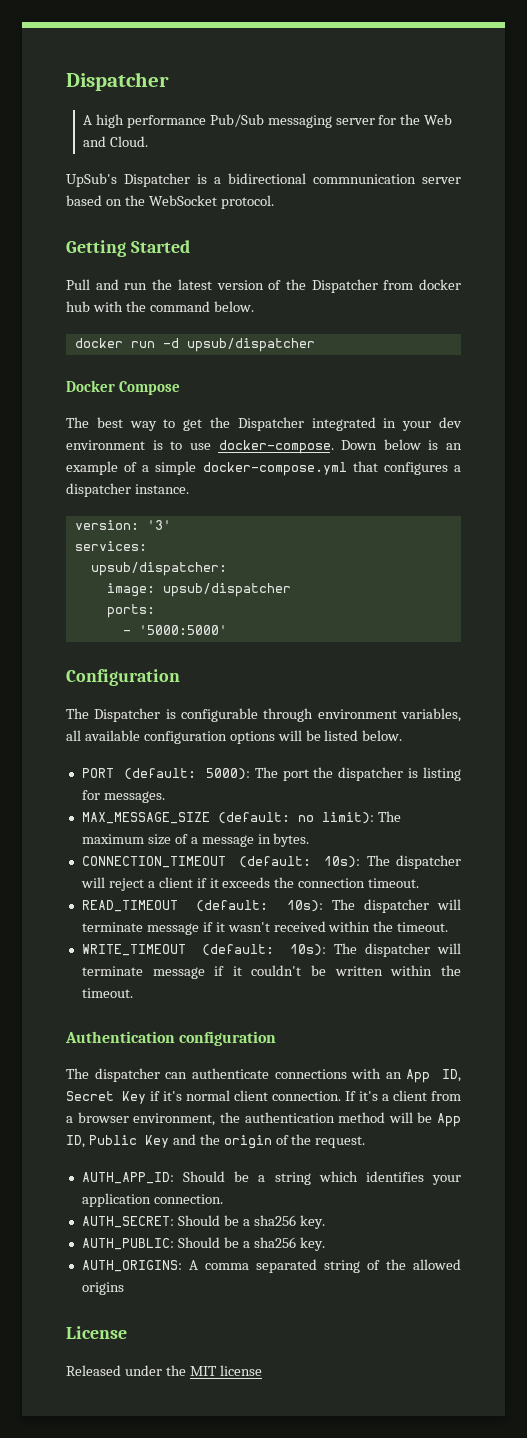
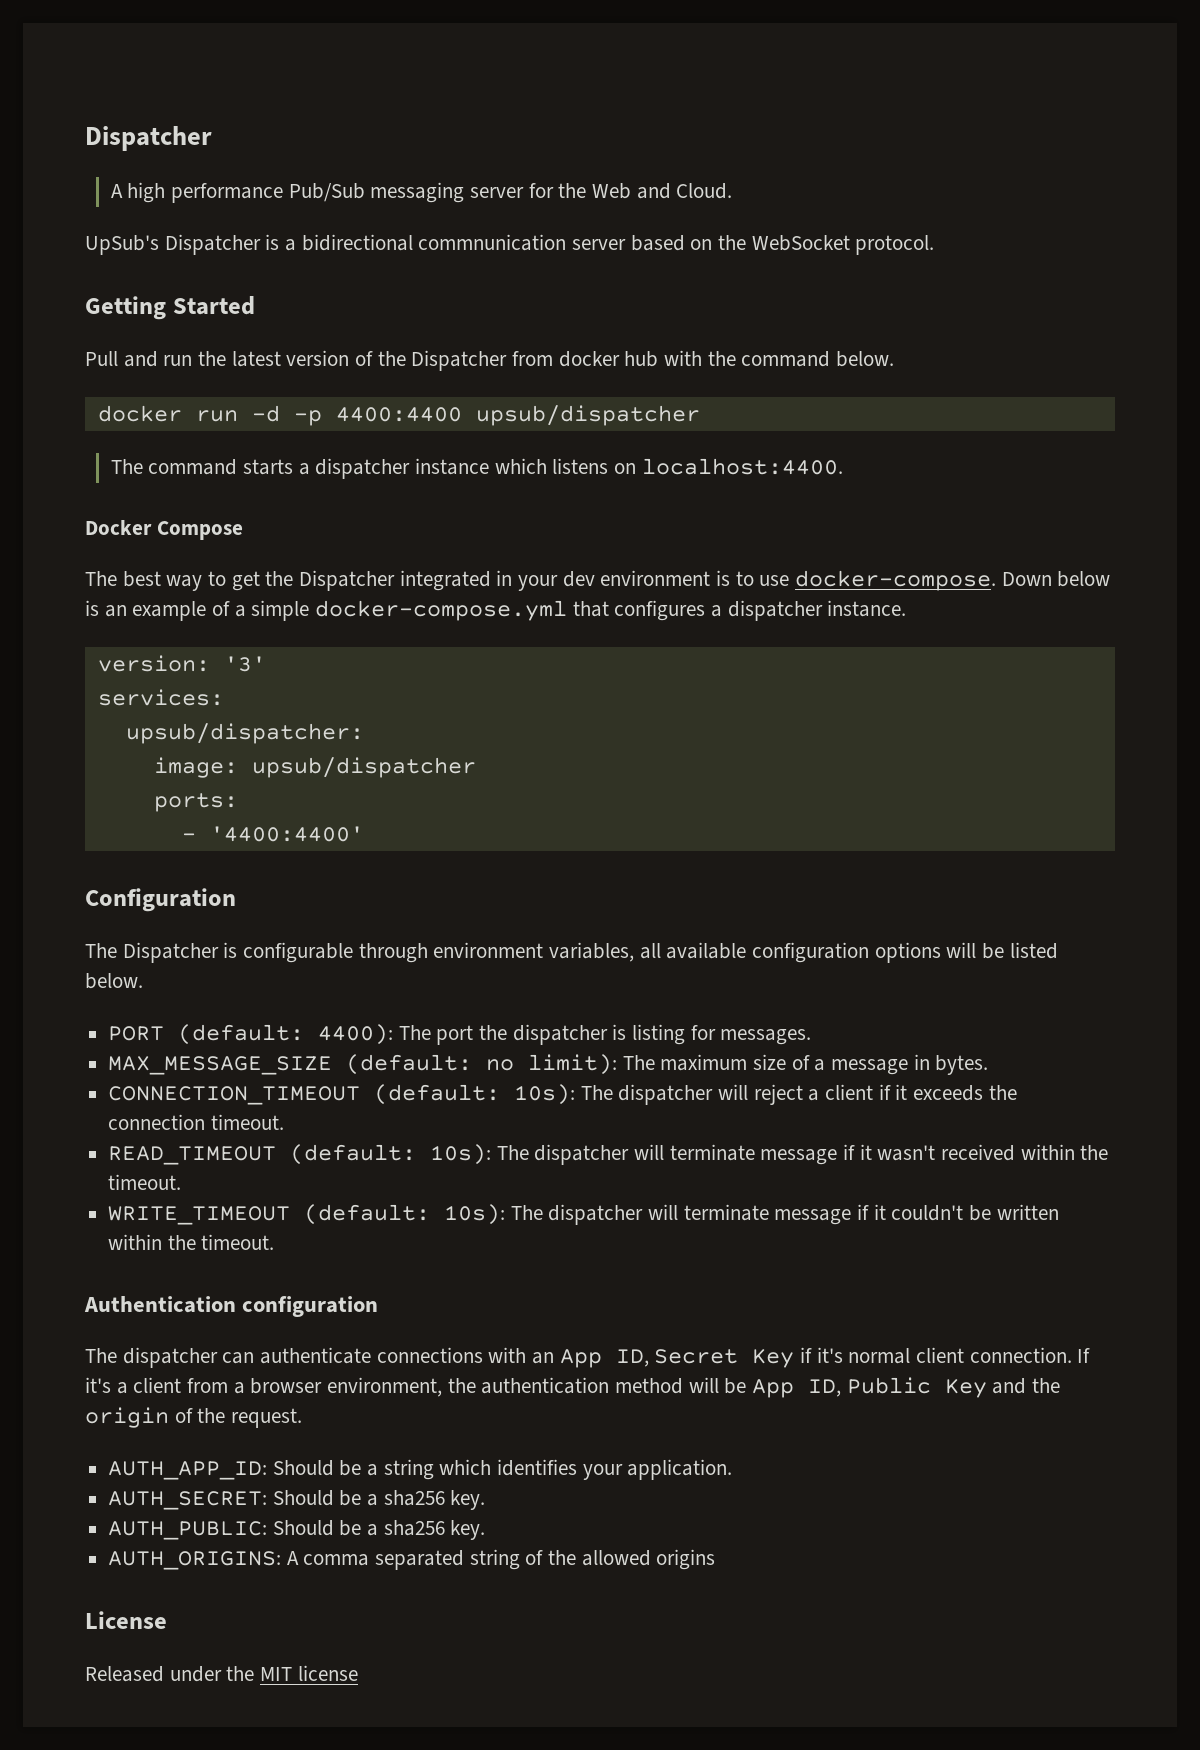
- docker run -d upsub/dispatcher
+ docker run -d -p 4400:4400 upsub/dispatcher
+ The command starts a dispatcher instance which listens on localhost:4400.
- - '5000:5000'
+ - '4400:4400'
- PORT (default: 5000): The port the dispatcher is listing for messages.
+ PORT (default: 4400): The port the dispatcher is listing for messages.
- AUTH_APP_ID: Should be a string which identifies your application connection.
+ AUTH_APP_ID: Should be a string which identifies your application.

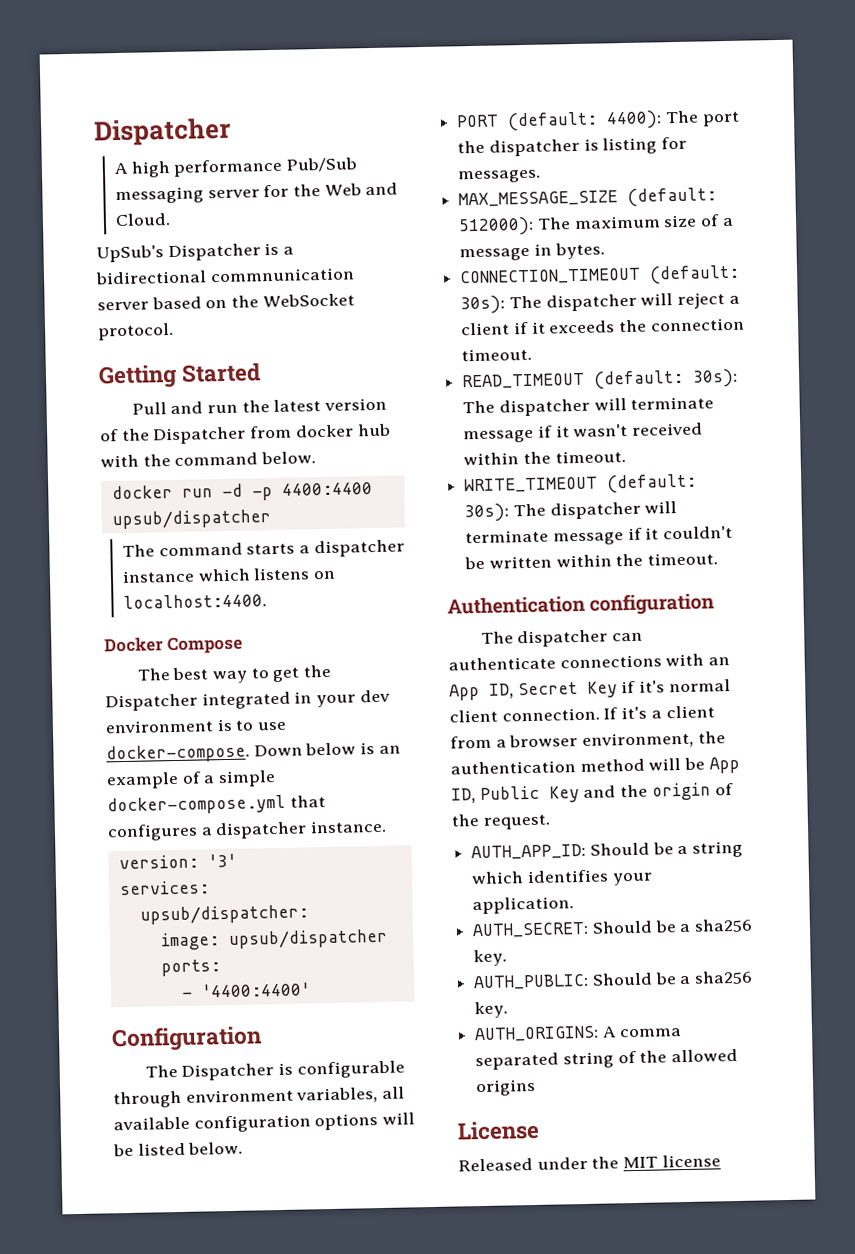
- MAX_MESSAGE_SIZE (default: no limit): The maximum size of a message in bytes.
+ MAX_MESSAGE_SIZE (default: 512000): The maximum size of a message in bytes.
- CONNECTION_TIMEOUT (default: 10s): The dispatcher will reject a client if it exceeds the connection timeout.
+ CONNECTION_TIMEOUT (default: 30s): The dispatcher will reject a client if it exceeds the connection timeout.
- READ_TIMEOUT (default: 10s): The dispatcher will terminate message if it wasn't received within the timeout.
+ READ_TIMEOUT (default: 30s): The dispatcher will terminate message if it wasn't received within the timeout.
- WRITE_TIMEOUT (default: 10s): The dispatcher will terminate message if it couldn't be written within the timeout.
+ WRITE_TIMEOUT (default: 30s): The dispatcher will terminate message if it couldn't be written within the timeout.

